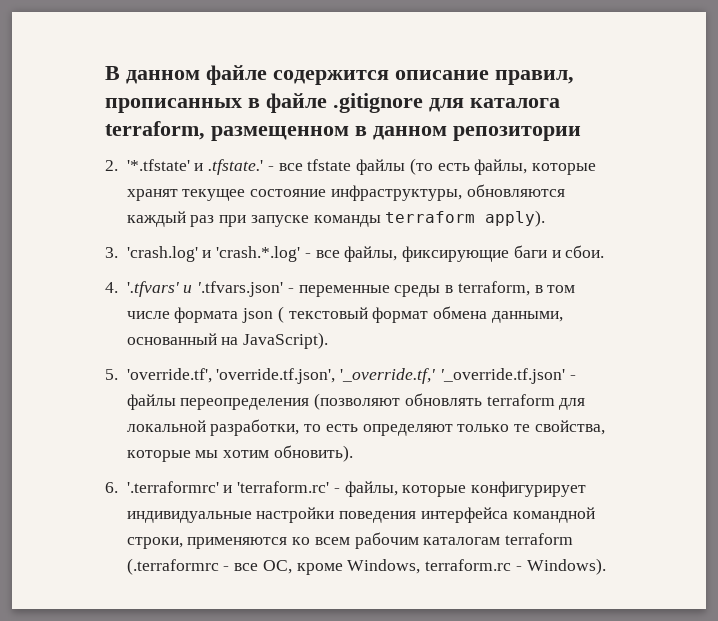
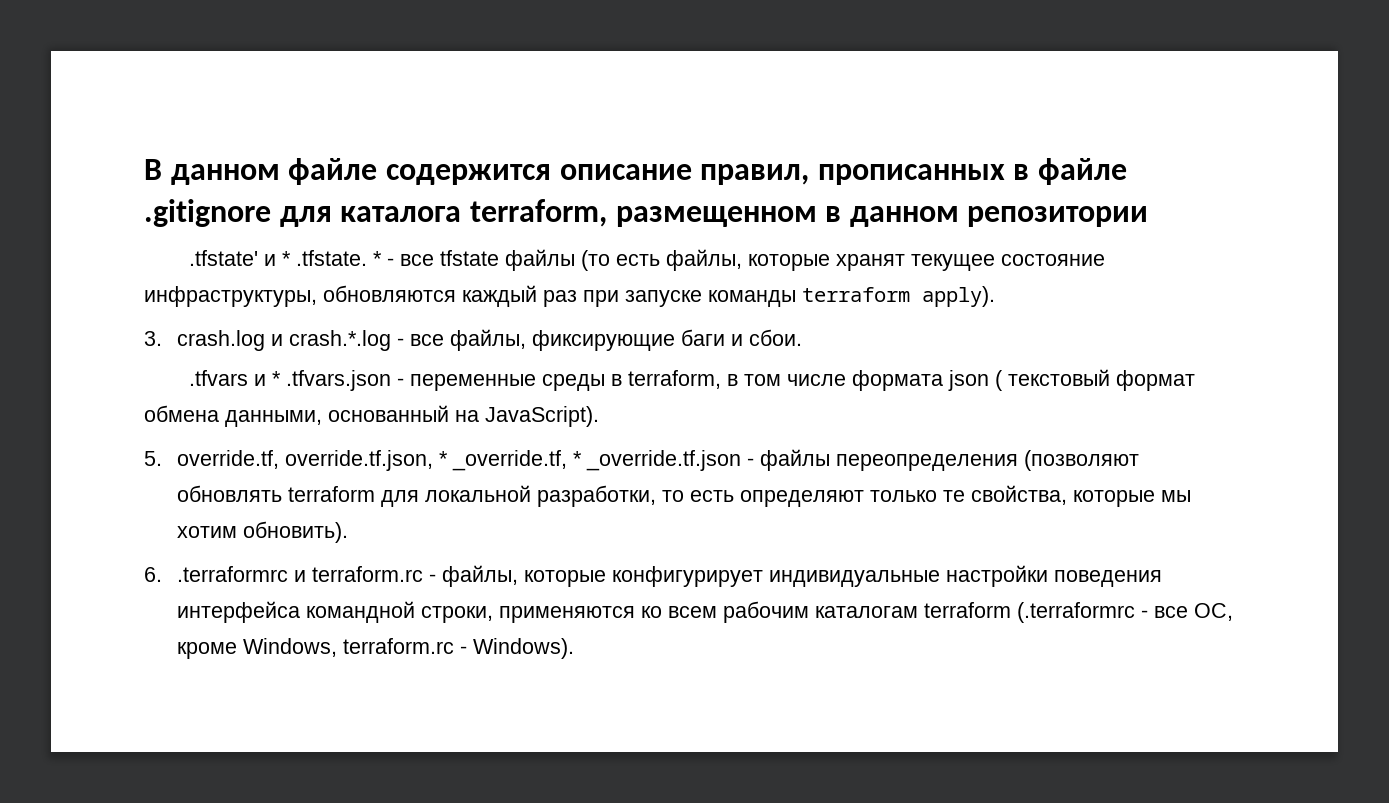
- 2. '*.tfstate' и .tfstate.' - все tfstate файлы (то есть файлы, которые хранят текущее состояние инфраструктуры, обновляются каждый раз при запуске команды terraform apply).
+ .tfstate' и * .tfstate. * - все tfstate файлы (то есть файлы, которые хранят текущее состояние инфраструктуры, обновляются каждый раз при запуске команды terraform apply).
- 3. 'crash.log' и 'crash.*.log' - все файлы, фиксирующие баги и сбои.
+ 3. crash.log и crash.*.log - все файлы, фиксирующие баги и сбои.
- 4. '.tfvars' и '.tfvars.json' - переменные среды в terraform, в том числе формата json ( текстовый формат обмена данными, основанный на JavaScript).
+ .tfvars и * .tfvars.json - переменные среды в terraform, в том числе формата json ( текстовый формат обмена данными, основанный на JavaScript).
- 5. 'override.tf', 'override.tf.json', '_override.tf,' '_override.tf.json' - файлы переопределения (позволяют обновлять terraform для локальной разработки, то есть определяют только те свойства, которые мы хотим обновить).
+ 5. override.tf, override.tf.json, * _override.tf, * _override.tf.json - файлы переопределения (позволяют обновлять terraform для локальной разработки, то есть определяют только те свойства, которые мы хотим обновить).
- 6. '.terraformrc' и 'terraform.rc' - файлы, которые конфигурирует индивидуальные настройки поведения интерфейса командной строки, применяются ко всем рабочим каталогам terraform (.terraformrc - все ОС, кроме Windows, terraform.rc - Windows).
+ 6. .terraformrc и terraform.rc - файлы, которые конфигурирует индивидуальные настройки поведения интерфейса командной строки, применяются ко всем рабочим каталогам terraform (.terraformrc - все ОС, кроме Windows, terraform.rc - Windows).

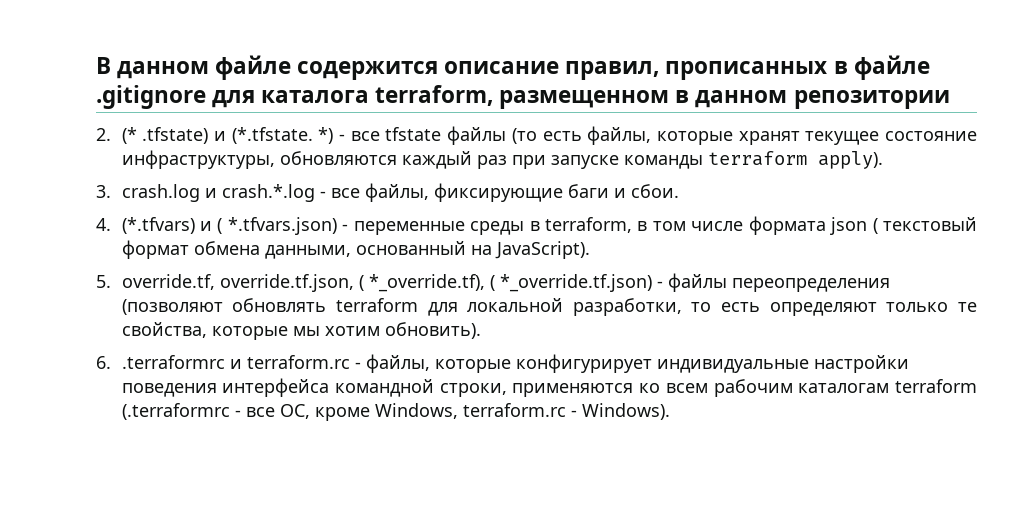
- .tfstate' и * .tfstate. * - все tfstate файлы (то есть файлы, которые хранят текущее состояние инфраструктуры, обновляются каждый раз при запуске команды terraform apply).
+ 2. (* .tfstate) и (*.tfstate. *) - все tfstate файлы (то есть файлы, которые хранят текущее состояние инфраструктуры, обновляются каждый раз при запуске команды terraform apply).
- .tfvars и * .tfvars.json - переменные среды в terraform, в том числе формата json ( текстовый формат обмена данными, основанный на JavaScript).
+ 4. (*.tfvars) и ( *.tfvars.json) - переменные среды в terraform, в том числе формата json ( текстовый формат обмена данными, основанный на JavaScript).
- 5. override.tf, override.tf.json, * _override.tf, * _override.tf.json - файлы переопределения (позволяют обновлять terraform для локальной разработки, то есть определяют только те свойства, которые мы хотим обновить).
+ 5. override.tf, override.tf.json, ( *_override.tf), ( *_override.tf.json) - файлы переопределения (позволяют обновлять terraform для локальной разработки, то есть определяют только те свойства, которые мы хотим обновить).

